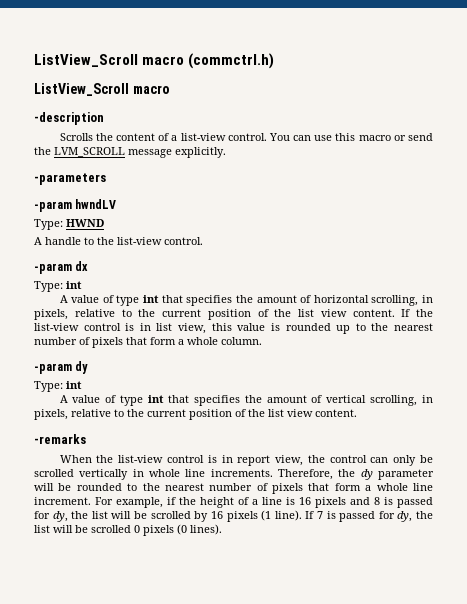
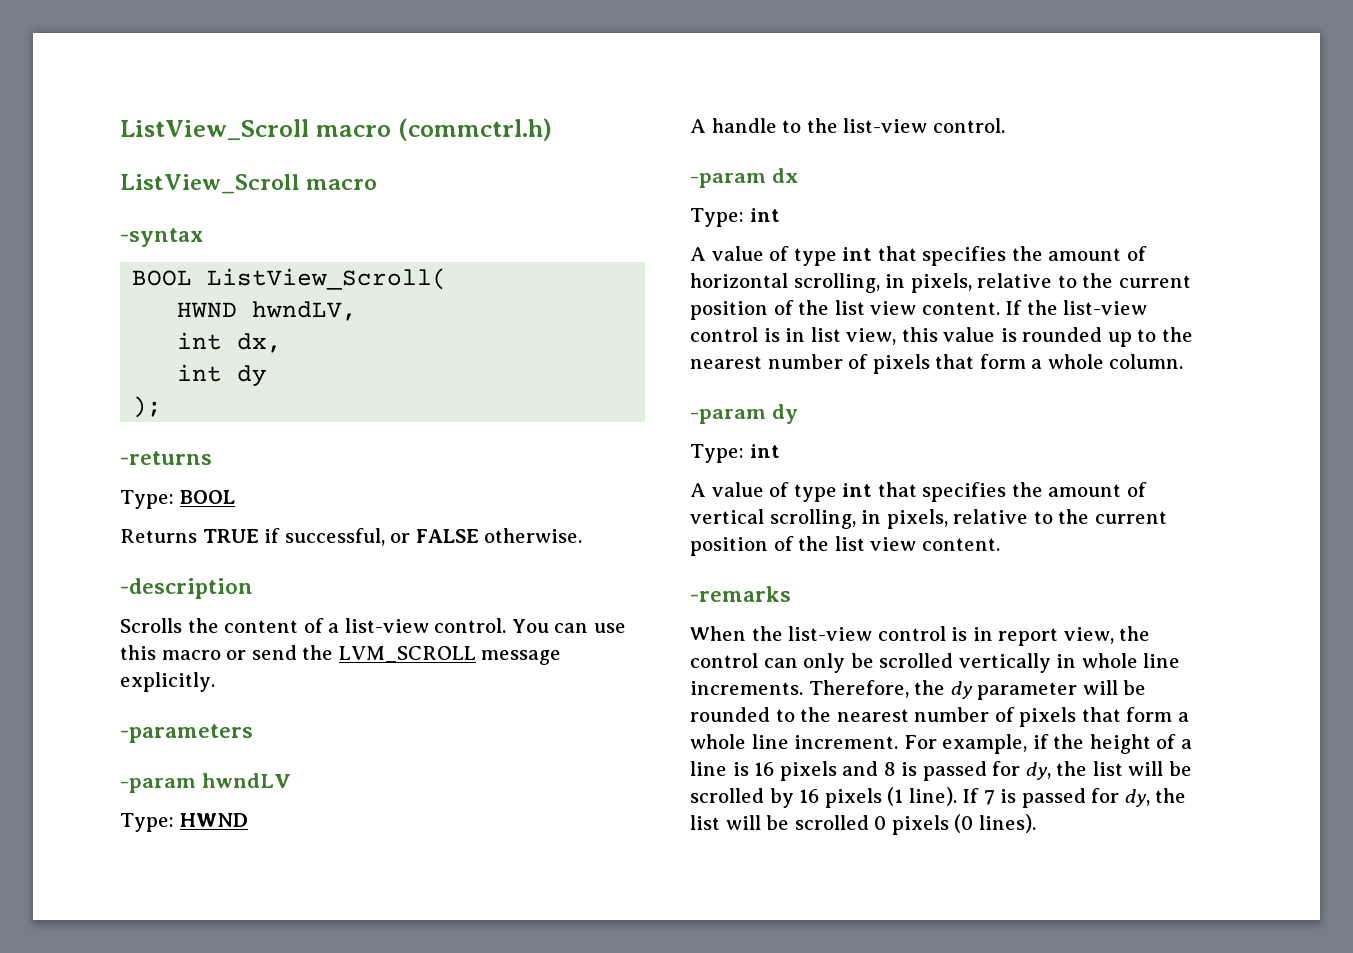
+ -syntax
+ BOOL ListView_Scroll(
+ HWND hwndLV,
+ int dx,
+ int dy
+ );
+ -returns
+ Type: BOOL
+ Returns TRUE if successful, or FALSE otherwise.

